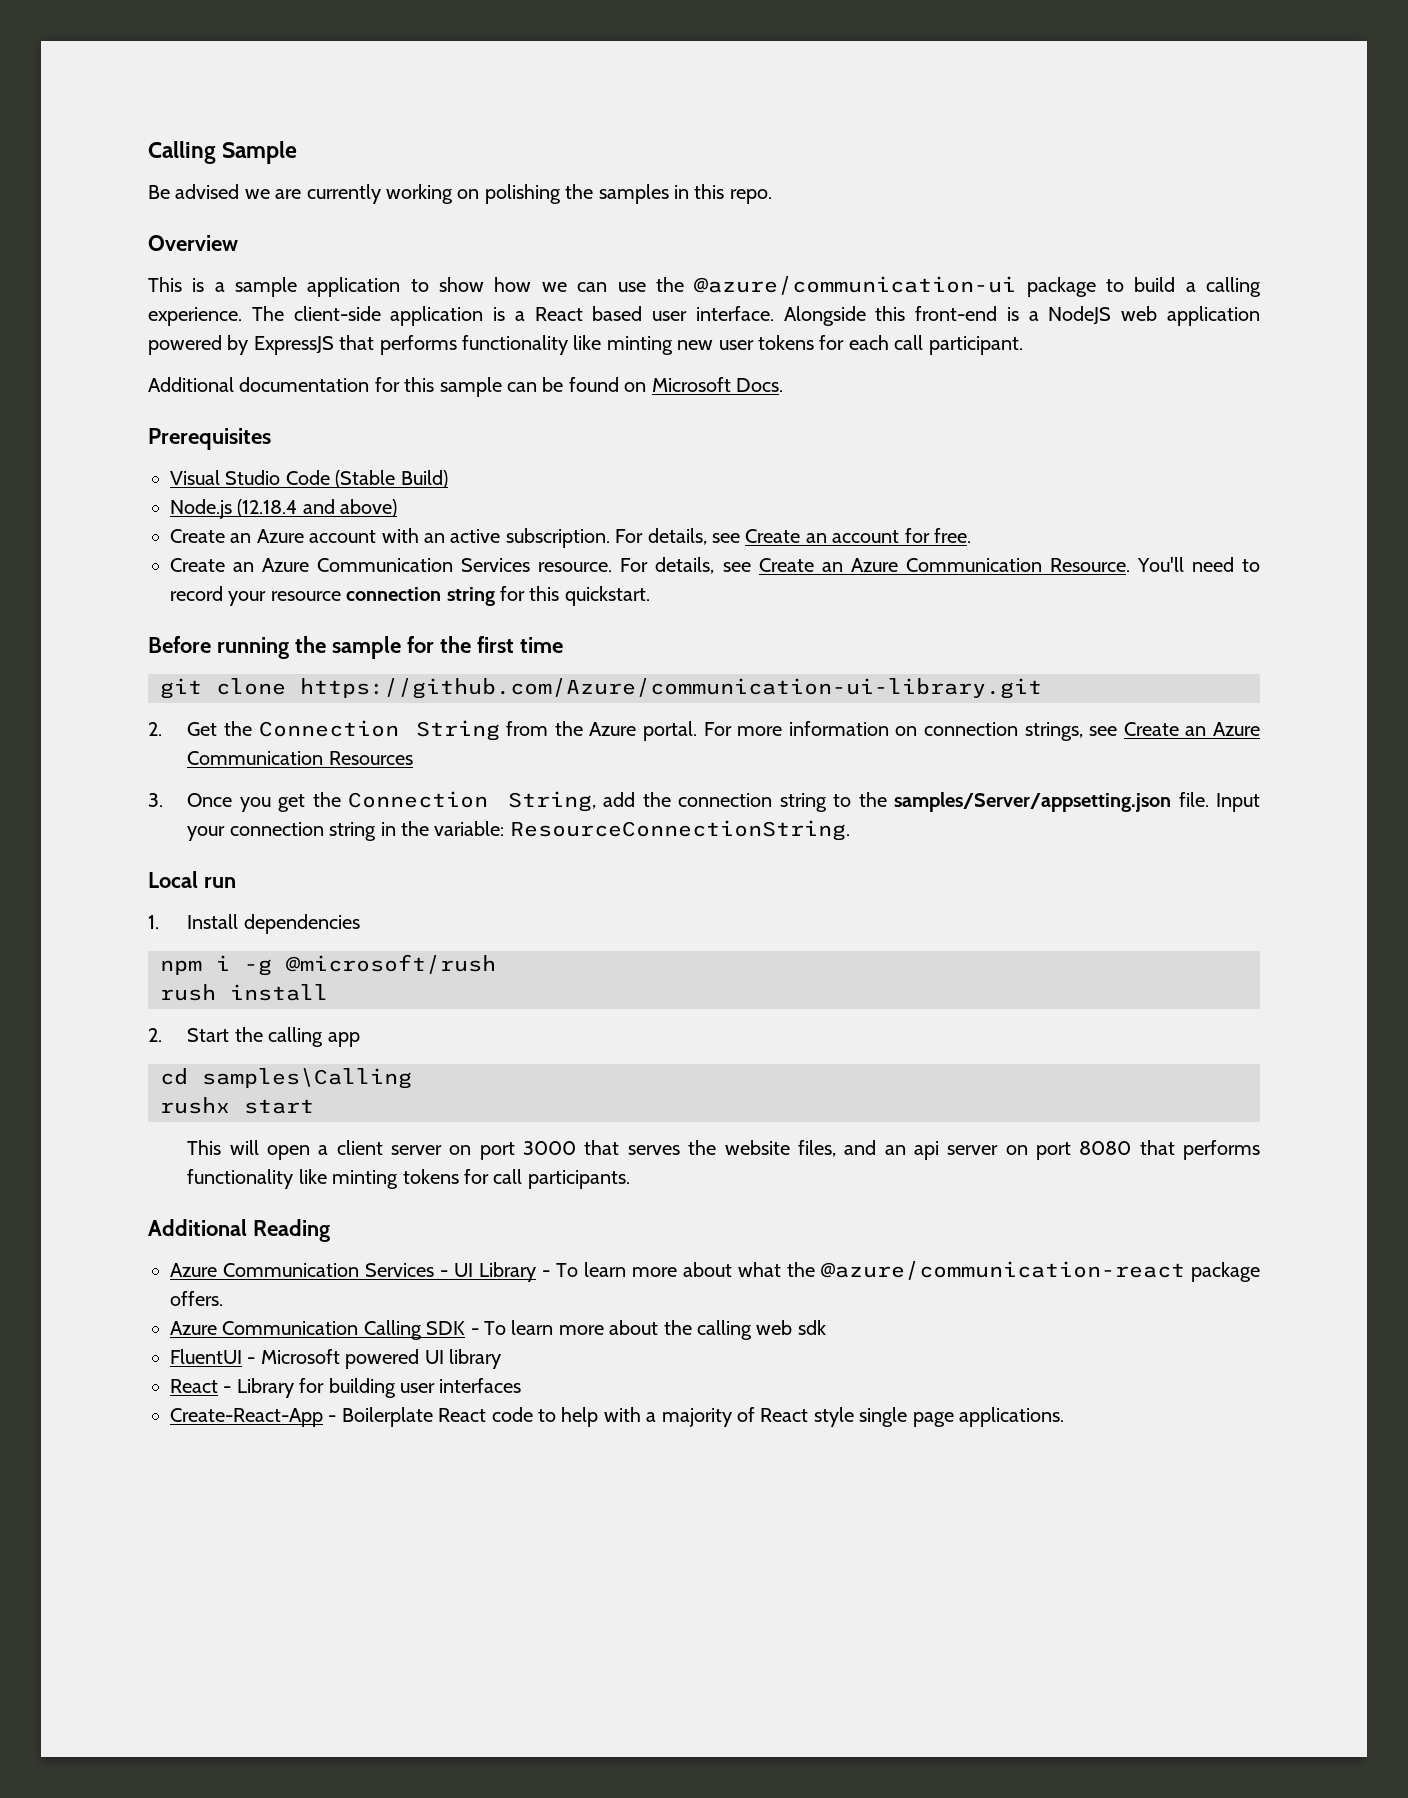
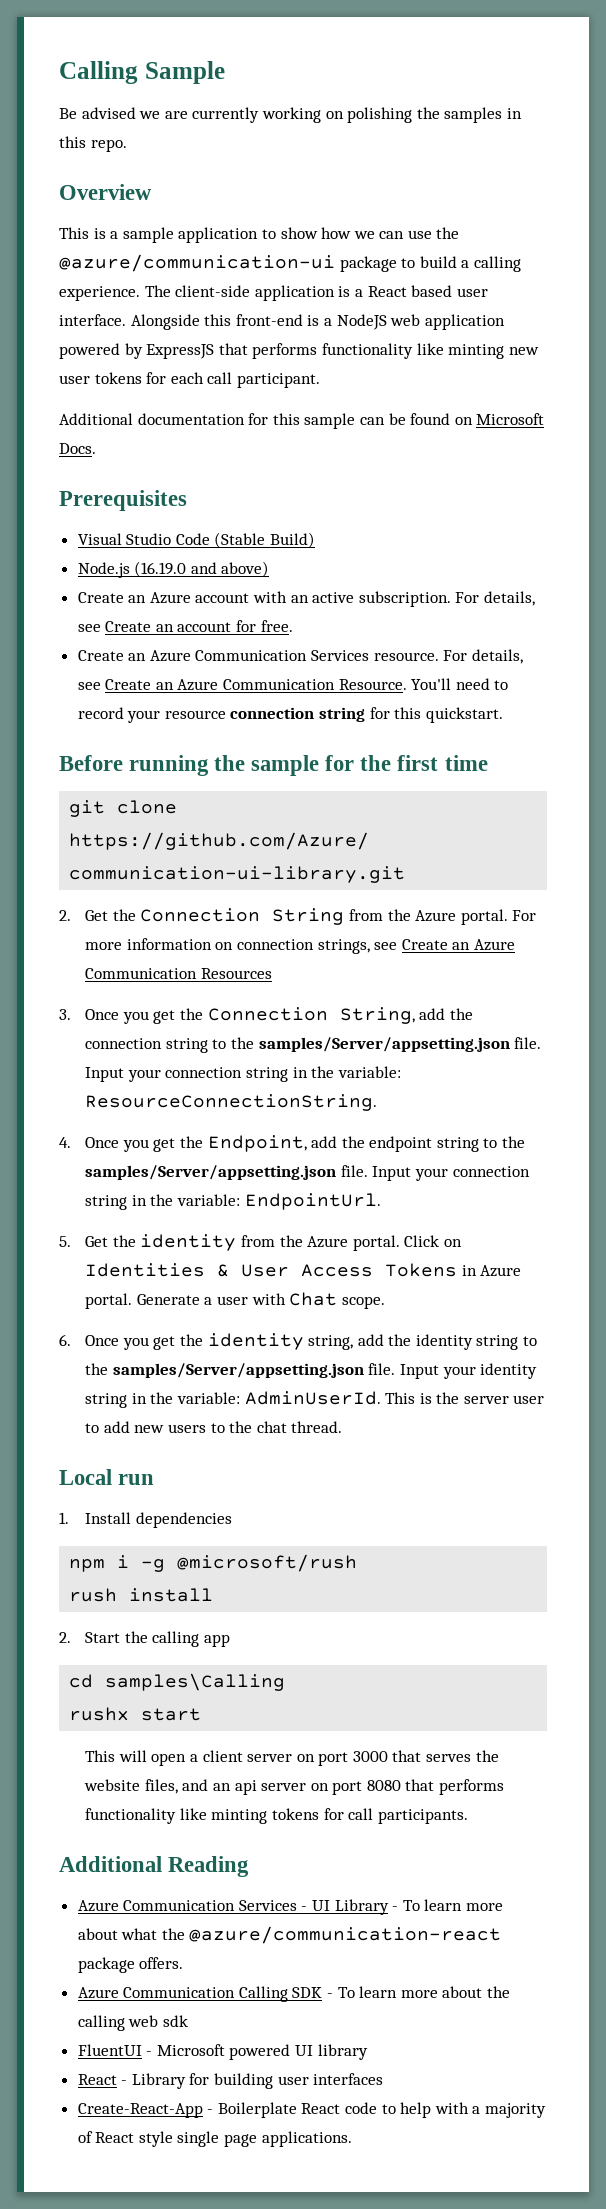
- Node.js (12.18.4 and above)
+ Node.js (16.19.0 and above)
+ 4. Once you get the Endpoint, add the endpoint string to the samples/Server/appsetting.json file. Input your connection string in the variable: EndpointUrl.
+ 5. Get the identity from the Azure portal. Click on Identities & User Access Tokens in Azure portal. Generate a user with Chat scope.
+ 6. Once you get the identity string, add the identity string to the samples/Server/appsetting.json file. Input your identity string in the variable: AdminUserId. This is the server user to add new users to the chat thread.

